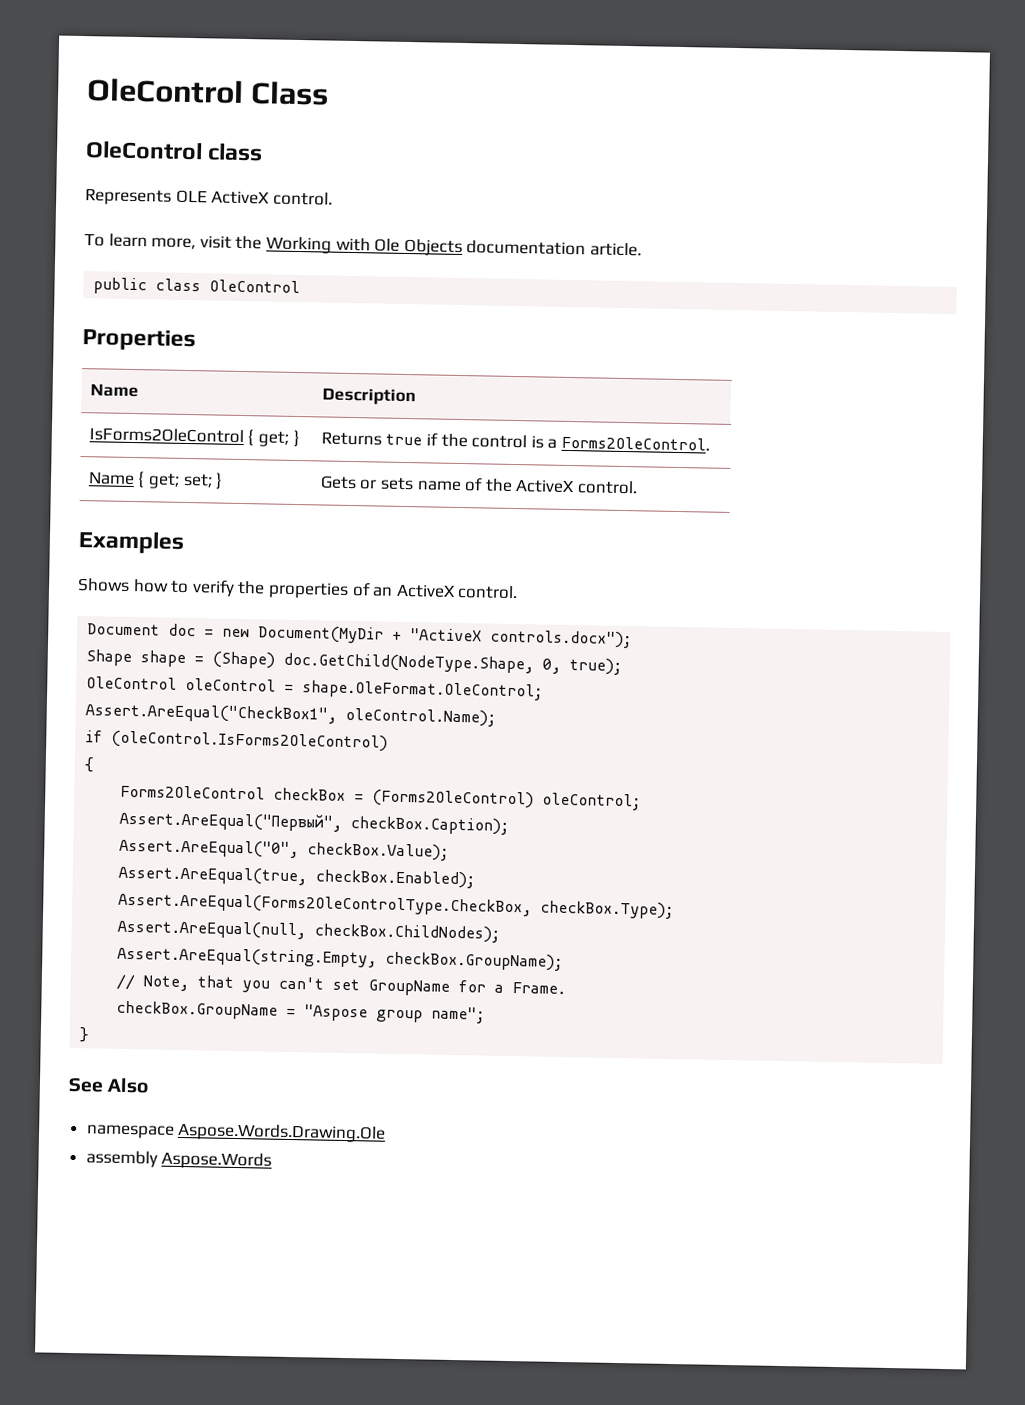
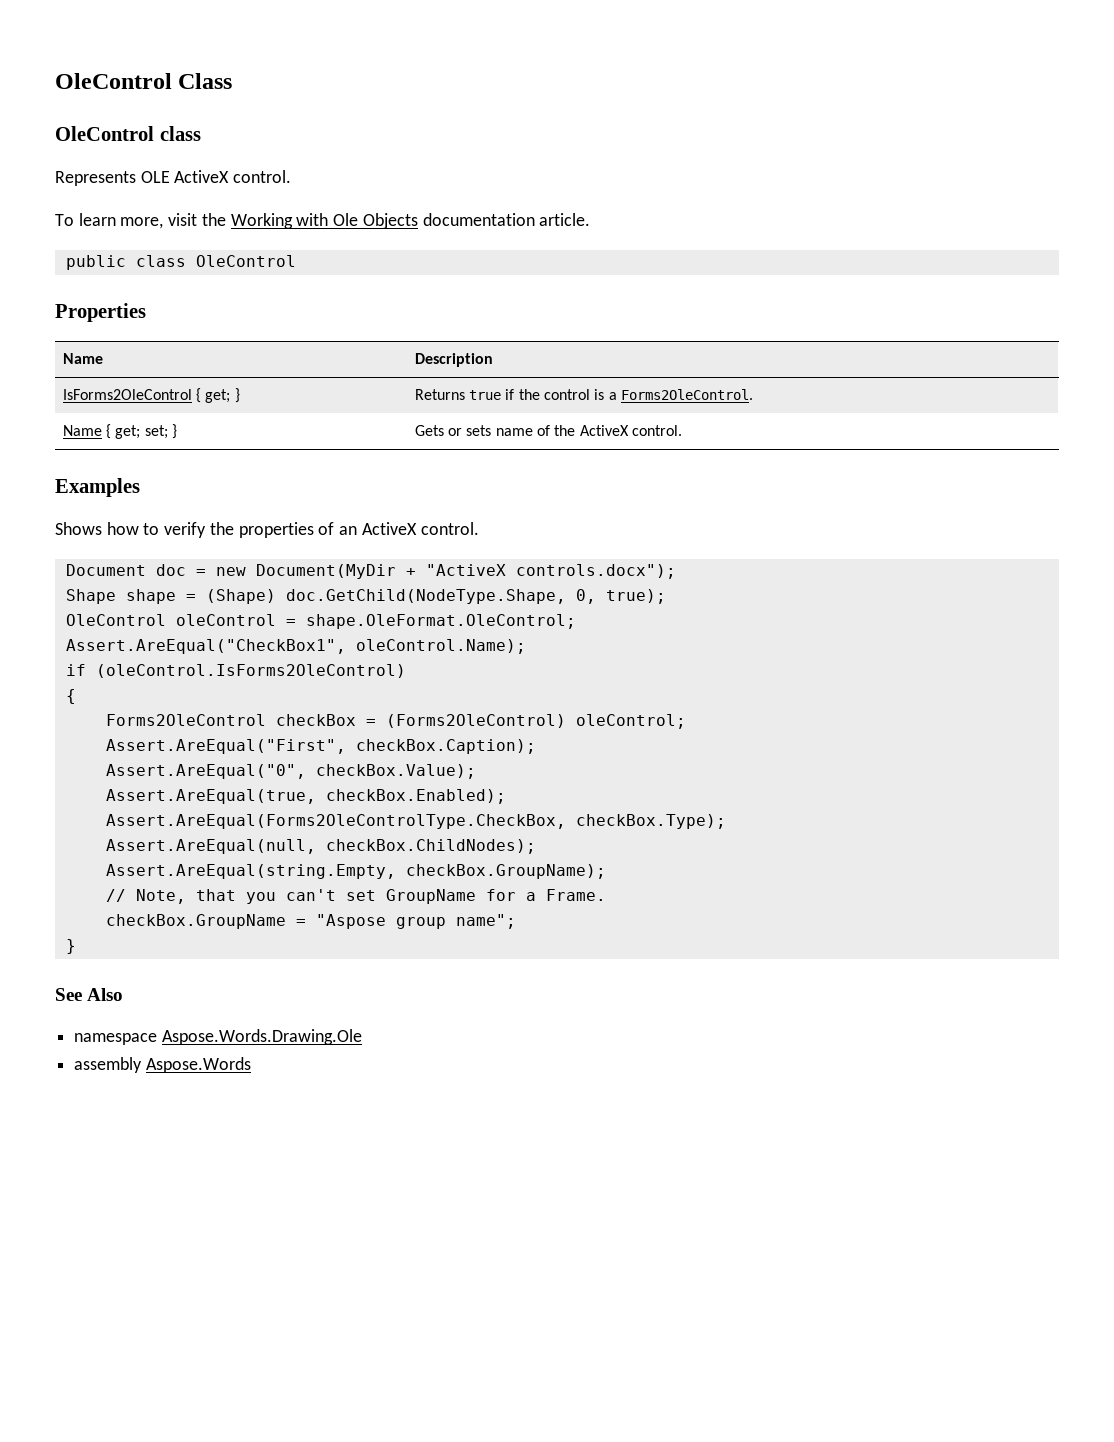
- Assert.AreEqual("Первый", checkBox.Caption);
+ Assert.AreEqual("First", checkBox.Caption);

